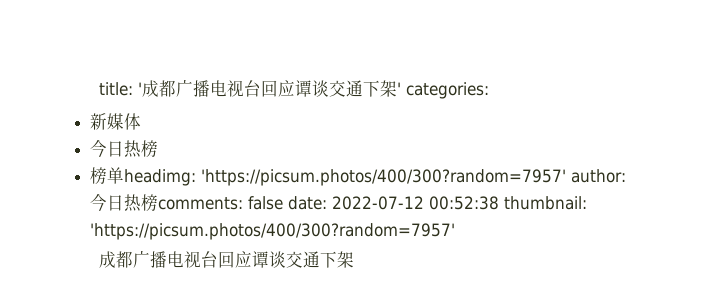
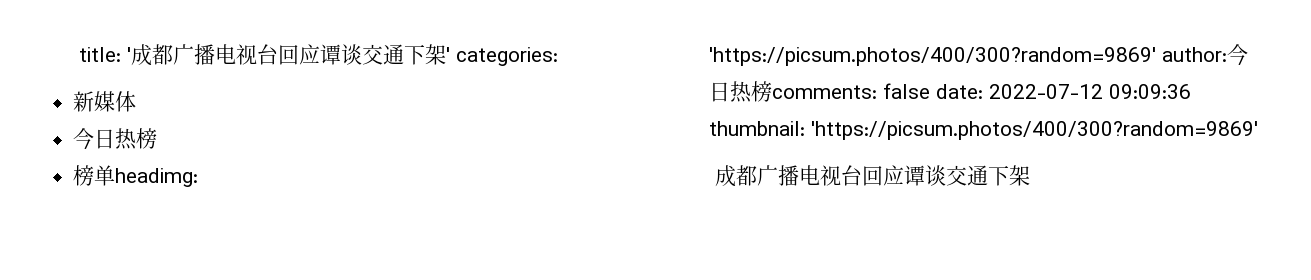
- 榜单headimg: 'https://picsum.photos/400/300?random=7957' author:今日热榜comments: false date: 2022-07-12 00:52:38 thumbnail: 'https://picsum.photos/400/300?random=7957'
+ 榜单headimg: 'https://picsum.photos/400/300?random=9869' author:今日热榜comments: false date: 2022-07-12 09:09:36 thumbnail: 'https://picsum.photos/400/300?random=9869'

